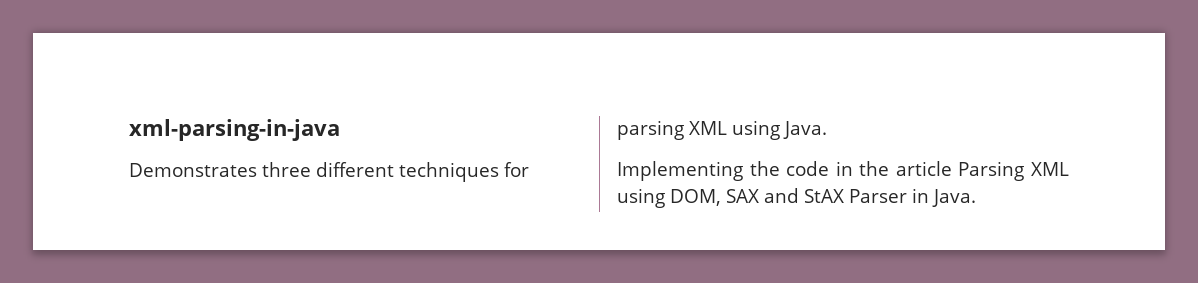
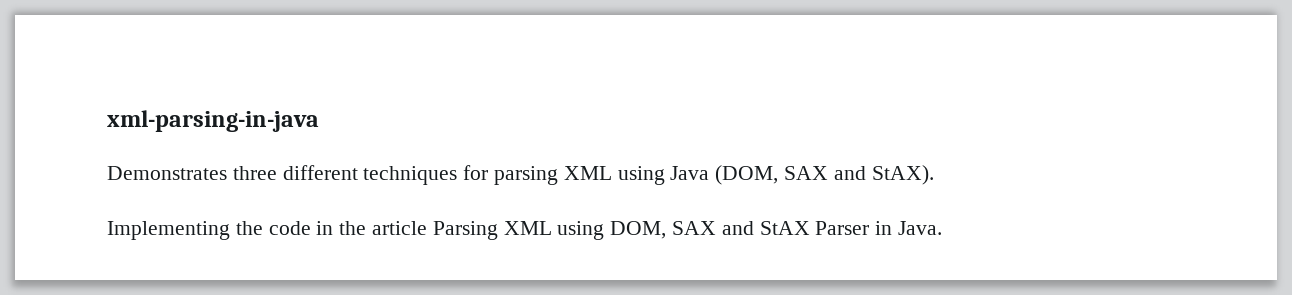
- Demonstrates three different techniques for parsing XML using Java.
+ Demonstrates three different techniques for parsing XML using Java (DOM, SAX and StAX).

